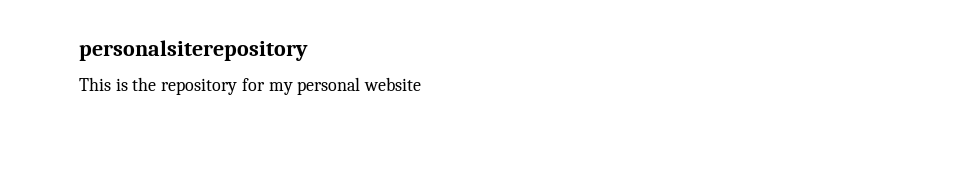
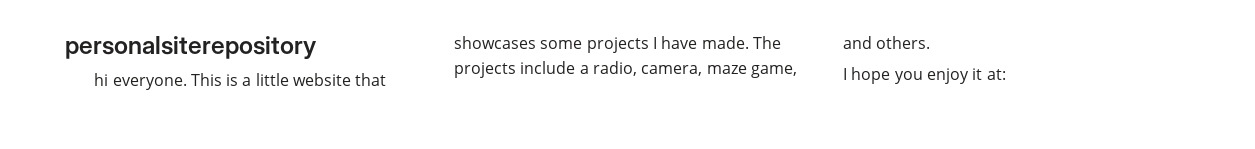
- This is the repository for my personal website
+ hi everyone. This is a little website that showcases some projects I have made. The projects include a radio, camera, maze game, and others.
+ I hope you enjoy it at:

